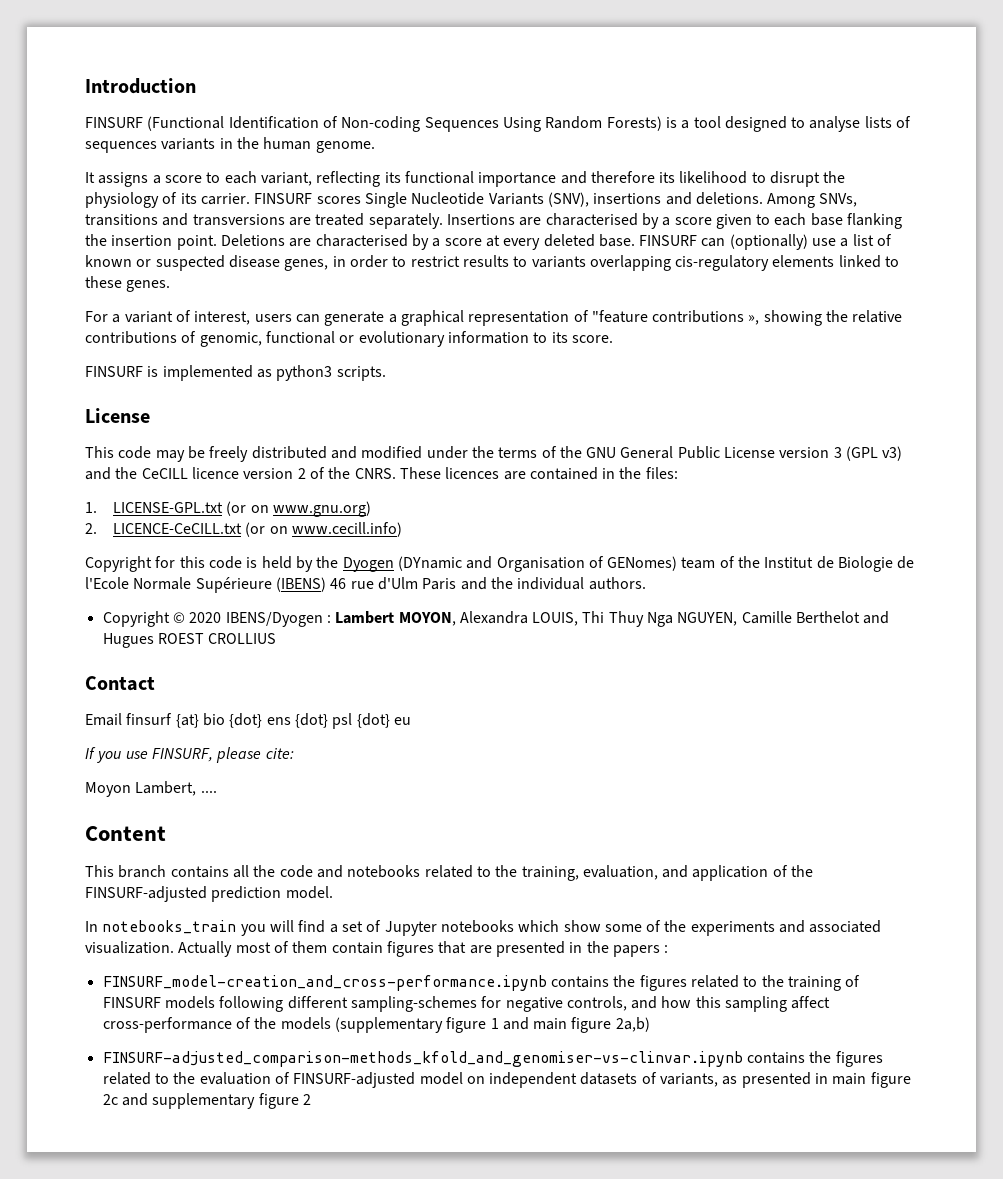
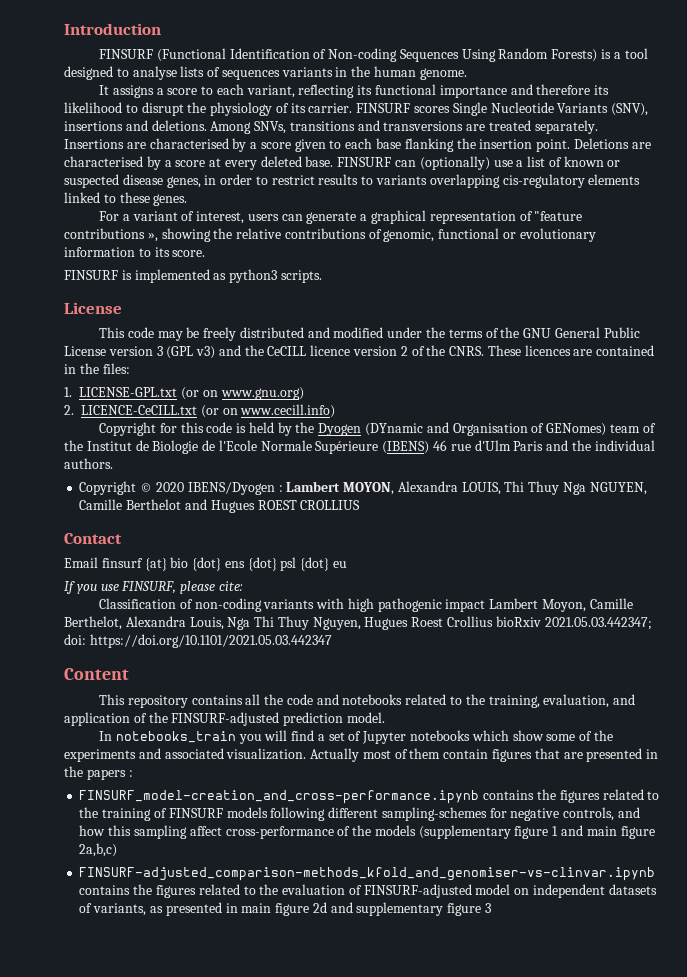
- Moyon Lambert, ....
+ Classification of non-coding variants with high pathogenic impact Lambert Moyon, Camille Berthelot, Alexandra Louis, Nga Thi Thuy Nguyen, Hugues Roest Crollius bioRxiv 2021.05.03.442347; doi: https://doi.org/10.1101/2021.05.03.442347
- This branch contains all the code and notebooks related to the training, evaluation, and application of the FINSURF-adjusted prediction model.
+ This repository contains all the code and notebooks related to the training, evaluation, and application of the FINSURF-adjusted prediction model.
- FINSURF_model-creation_and_cross-performance.ipynb contains the figures related to the training of FINSURF models following different sampling-schemes for negative controls, and how this sampling affect cross-performance of the models (supplementary figure 1 and main figure 2a,b)
+ FINSURF_model-creation_and_cross-performance.ipynb contains the figures related to the training of FINSURF models following different sampling-schemes for negative controls, and how this sampling affect cross-performance of the models (supplementary figure 1 and main figure 2a,b,c)
- FINSURF-adjusted_comparison-methods_kfold_and_genomiser-vs-clinvar.ipynb contains the figures related to the evaluation of FINSURF-adjusted model on independent datasets of variants, as presented in main figure 2c and supplementary figure 2
+ FINSURF-adjusted_comparison-methods_kfold_and_genomiser-vs-clinvar.ipynb contains the figures related to the evaluation of FINSURF-adjusted model on independent datasets of variants, as presented in main figure 2d and supplementary figure 3

